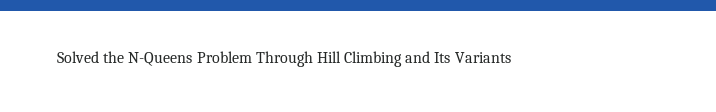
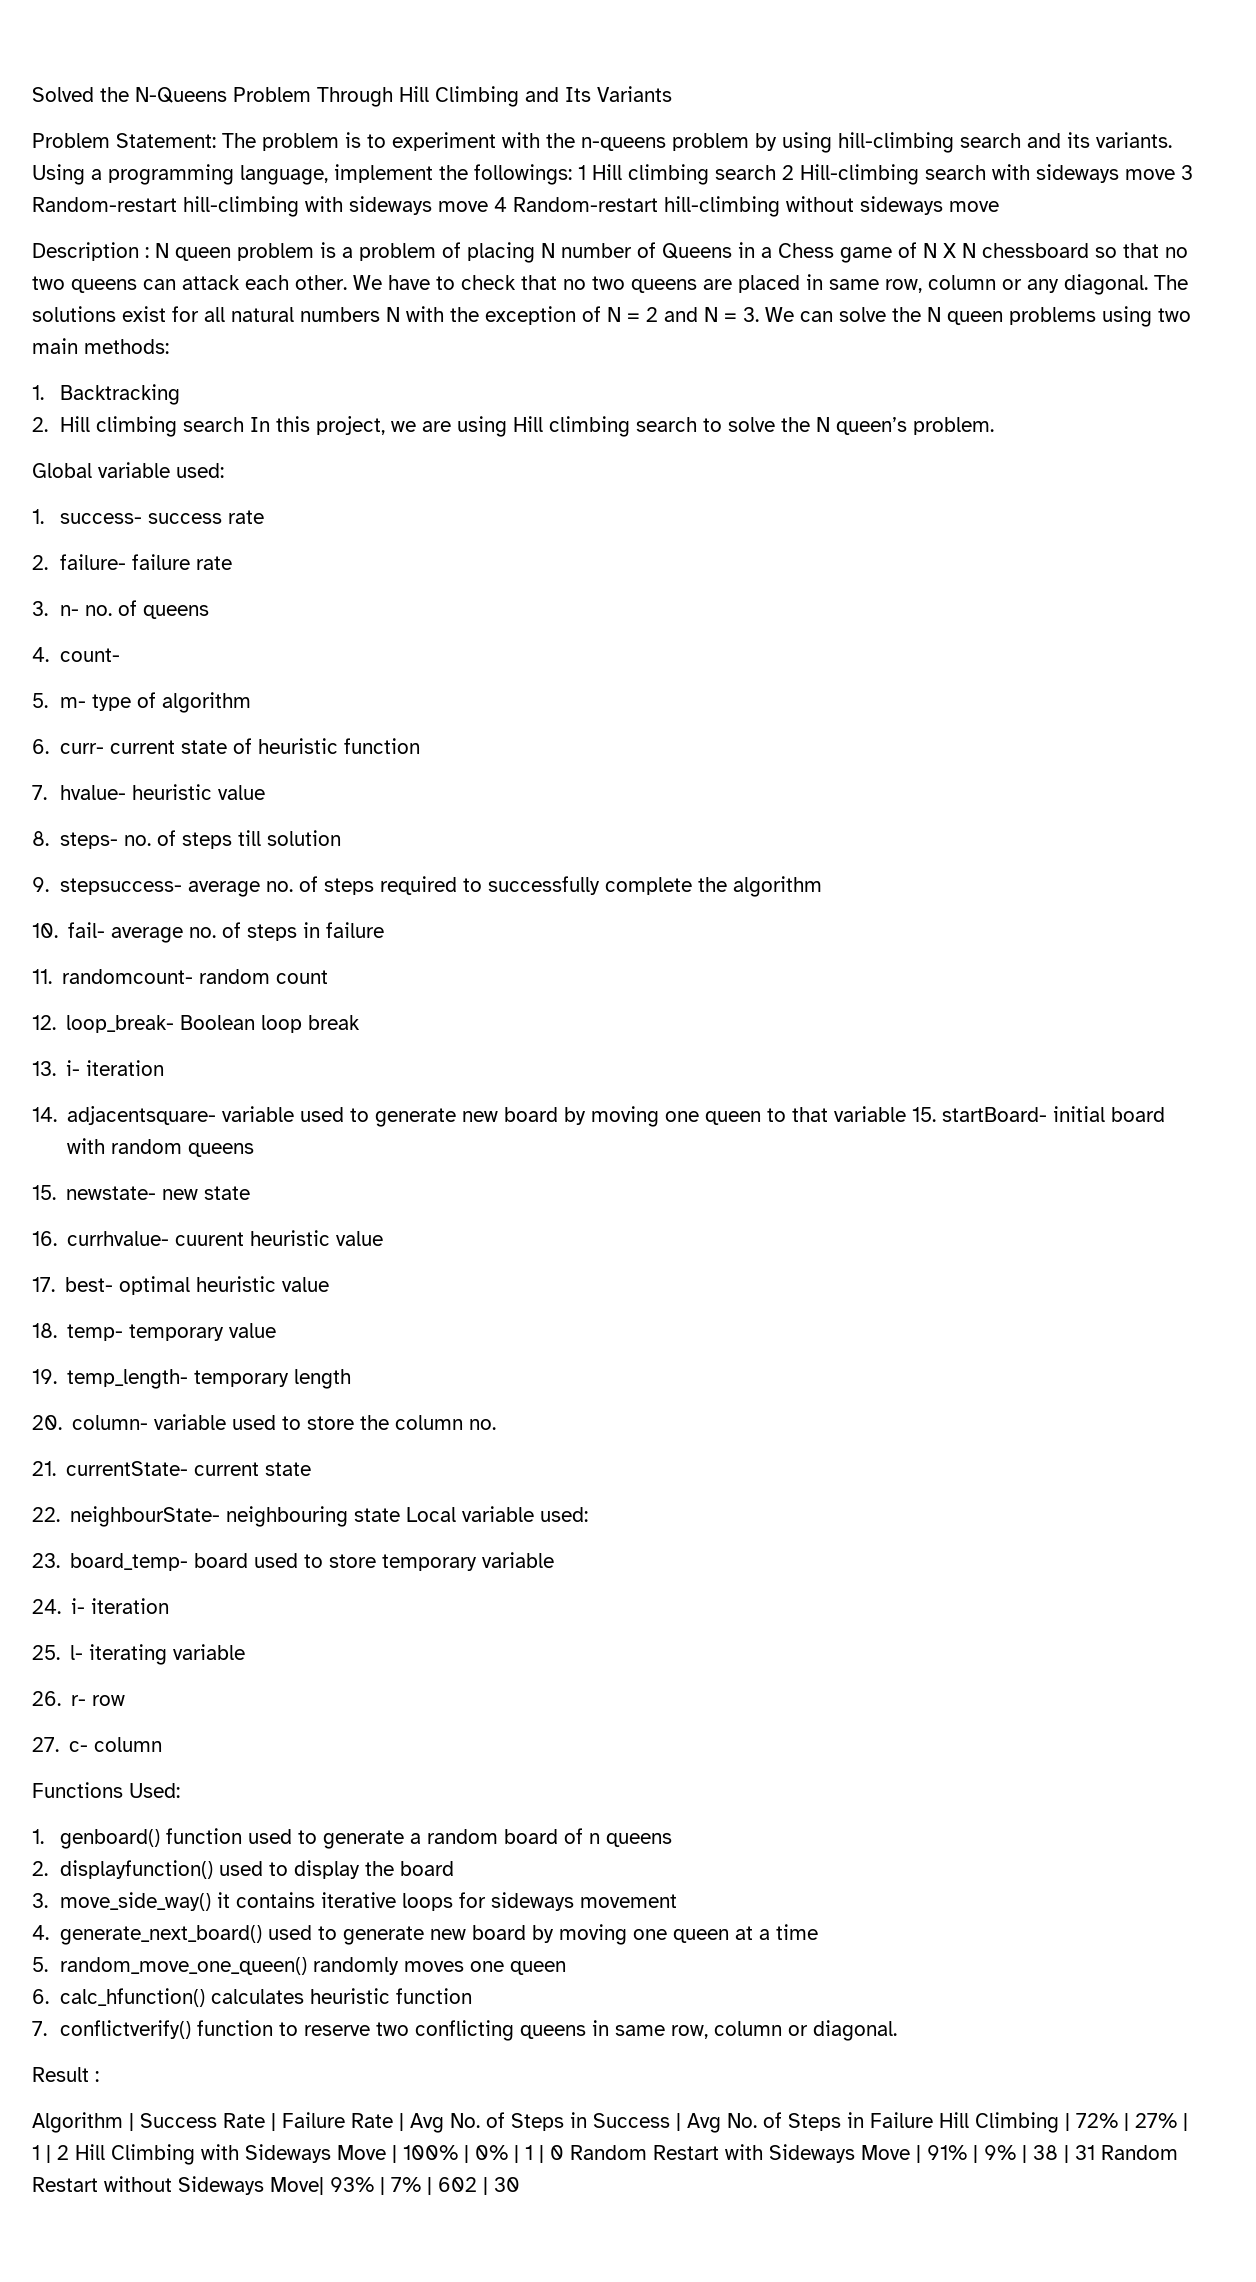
+ Problem Statement: The problem is to experiment with the n-queens problem by using hill-climbing search and its variants. Using a programming language, implement the followings: 1 Hill climbing search 2 Hill-climbing search with sideways move 3 Random-restart hill-climbing with sideways move 4 Random-restart hill-climbing without sideways move
+ Description : N queen problem is a problem of placing N number of Queens in a Chess game of N X N chessboard so that no two queens can attack each other. We have to check that no two queens are placed in same row, column or any diagonal. The solutions exist for all natural numbers N with the exception of N = 2 and N = 3. We can solve the N queen problems using two main methods:
+ 1. Backtracking
+ 2. Hill climbing search In this project, we are using Hill climbing search to solve the N queen’s problem.
+ Global variable used:
+ 1. success- success rate
+ 2. failure- failure rate
+ 3. n- no. of queens
+ 4. count-
+ 5. m- type of algorithm
+ 6. curr- current state of heuristic function
+ 7. hvalue- heuristic value
+ 8. steps- no. of steps till solution
+ 9. stepsuccess- average no. of steps required to successfully complete the algorithm
+ 10. fail- average no. of steps in failure
+ 11. randomcount- random count
+ 12. loop_break- Boolean loop break
+ 13. i- iteration
+ 14. adjacentsquare- variable used to generate new board by moving one queen to that variable 15. startBoard- initial board with random queens
+ 15. newstate- new state
+ 16. currhvalue- cuurent heuristic value
+ 17. best- optimal heuristic value
+ 18. temp- temporary value
+ 19. temp_length- temporary length
+ 20. column- variable used to store the column no.
+ 21. currentState- current state
+ 22. neighbourState- neighbouring state Local variable used:
+ 23. board_temp- board used to store temporary variable
+ 24. i- iteration
+ 25. l- iterating variable
+ 26. r- row
+ 27. c- column
+ Functions Used:
+ 1. genboard() function used to generate a random board of n queens
+ 2. displayfunction() used to display the board
+ 3. move_side_way() it contains iterative loops for sideways movement
+ 4. generate_next_board() used to generate new board by moving one queen at a time
+ 5. random_move_one_queen() randomly moves one queen
+ 6. calc_hfunction() calculates heuristic function
+ 7. conflictverify() function to reserve two conflicting queens in same row, column or diagonal.
+ Result :
+ Algorithm | Success Rate | Failure Rate | Avg No. of Steps in Success | Avg No. of Steps in Failure Hill Climbing | 72% | 27% | 1 | 2 Hill Climbing with Sideways Move | 100% | 0% | 1 | 0 Random Restart with Sideways Move | 91% | 9% | 38 | 31 Random Restart without Sideways Move| 93% | 7% | 602 | 30

